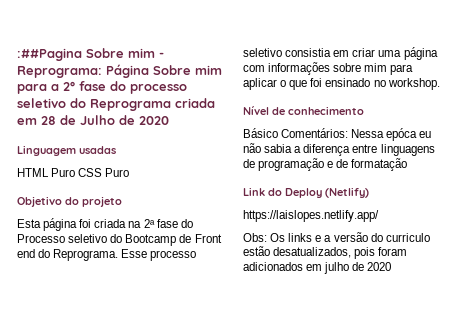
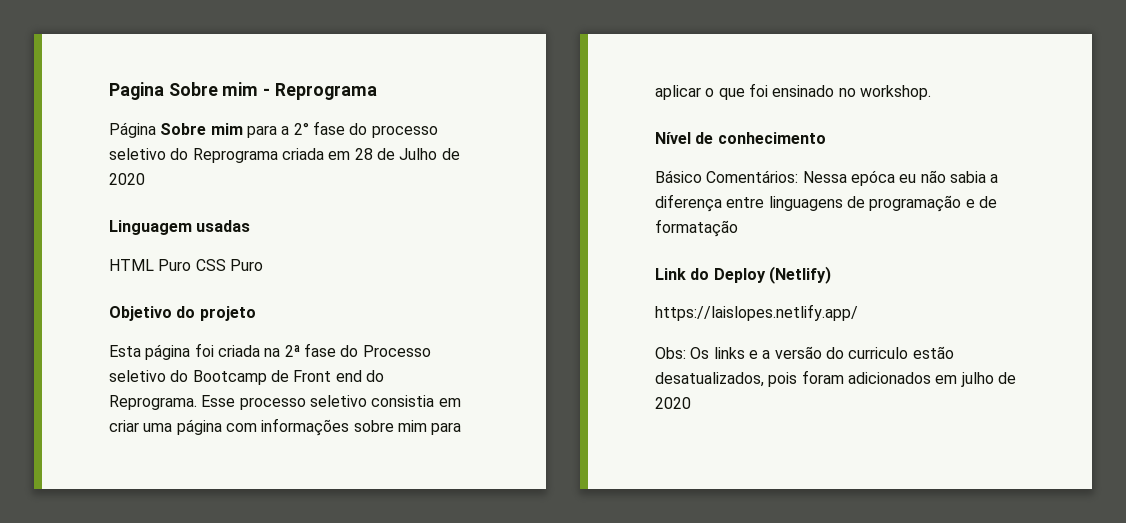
- :##Pagina Sobre mim - Reprograma: Página Sobre mim para a 2° fase do processo seletivo do Reprograma criada em 28 de Julho de 2020
+ Pagina Sobre mim - Reprograma
+ Página Sobre mim para a 2° fase do processo seletivo do Reprograma criada em 28 de Julho de 2020

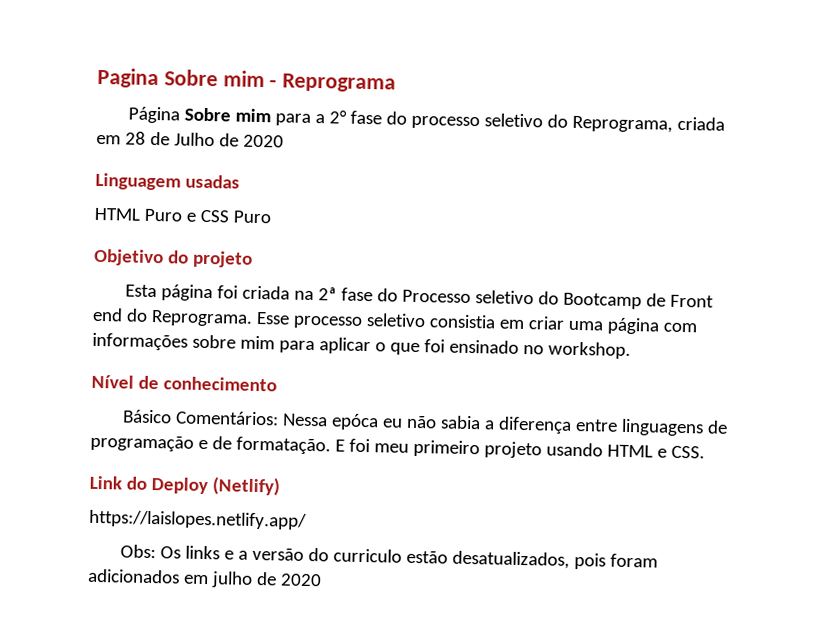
- Página Sobre mim para a 2° fase do processo seletivo do Reprograma criada em 28 de Julho de 2020
+ Página Sobre mim para a 2° fase do processo seletivo do Reprograma, criada em 28 de Julho de 2020
- HTML Puro CSS Puro
+ HTML Puro e CSS Puro
- Básico Comentários: Nessa epóca eu não sabia a diferença entre linguagens de programação e de formatação
+ Básico Comentários: Nessa epóca eu não sabia a diferença entre linguagens de programação e de formatação. E foi meu primeiro projeto usando HTML e CSS.

